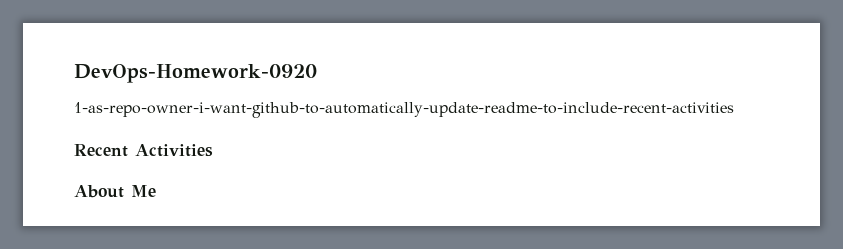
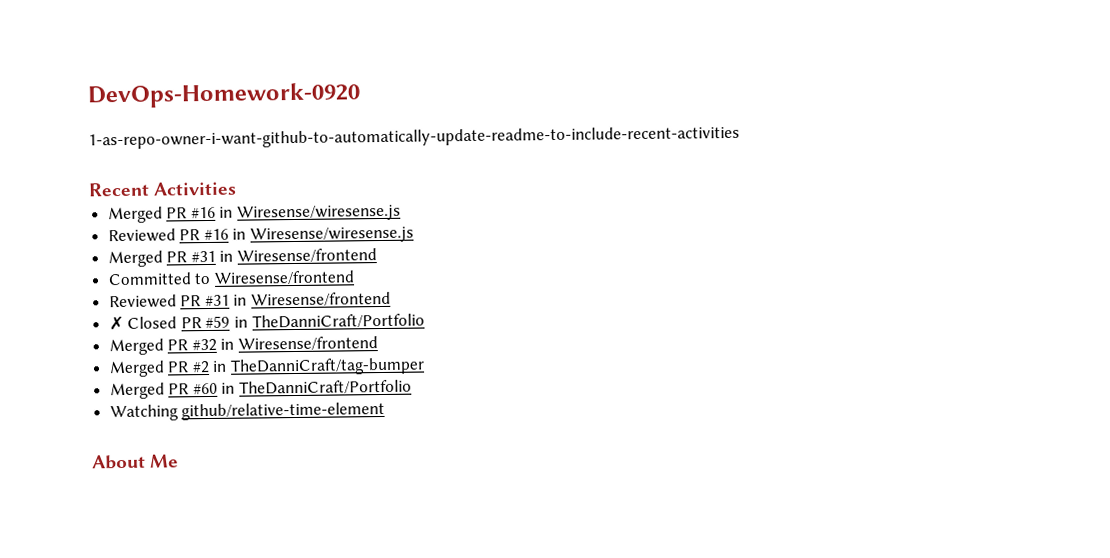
+ Merged PR #16 in Wiresense/wiresense.js
+ Reviewed PR #16 in Wiresense/wiresense.js
+ Merged PR #31 in Wiresense/frontend
+ Committed to Wiresense/frontend
+ Reviewed PR #31 in Wiresense/frontend
+ ✗ Closed PR #59 in TheDanniCraft/Portfolio
+ Merged PR #32 in Wiresense/frontend
+ Merged PR #2 in TheDanniCraft/tag-bumper
+ Merged PR #60 in TheDanniCraft/Portfolio
+ Watching github/relative-time-element

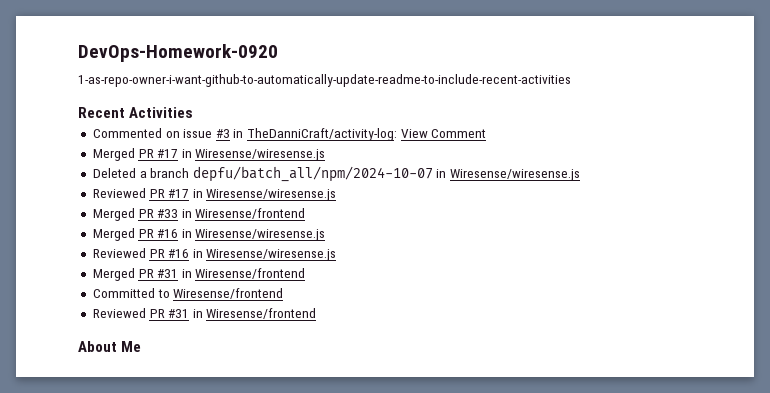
+ Commented on issue #3 in TheDanniCraft/activity-log: View Comment
+ Merged PR #17 in Wiresense/wiresense.js
+ Deleted a branch depfu/batch_all/npm/2024-10-07 in Wiresense/wiresense.js
+ Reviewed PR #17 in Wiresense/wiresense.js
+ Merged PR #33 in Wiresense/frontend
- ✗ Closed PR #59 in TheDanniCraft/Portfolio
- Merged PR #32 in Wiresense/frontend
- Merged PR #2 in TheDanniCraft/tag-bumper
- Merged PR #60 in TheDanniCraft/Portfolio
- Watching github/relative-time-element

